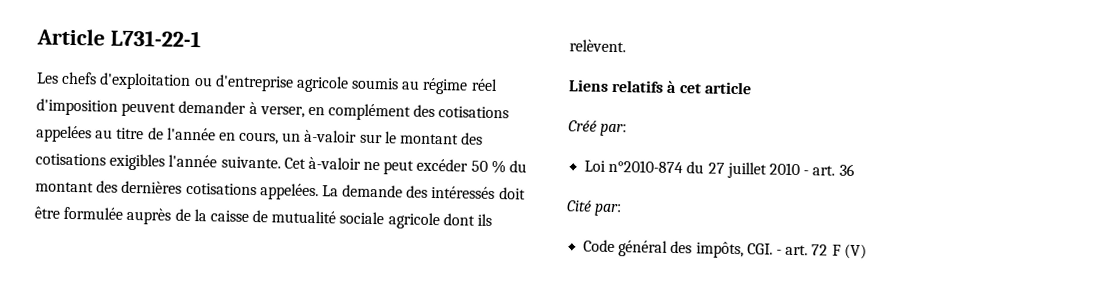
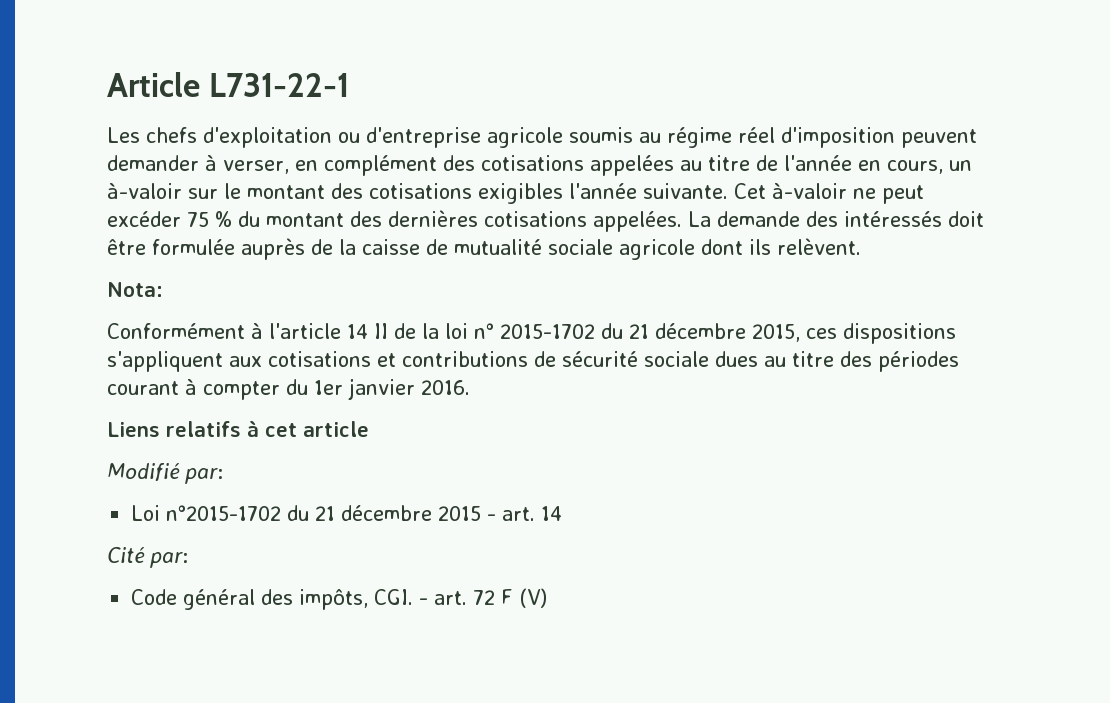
- Cet à-valoir ne peut excéder 50 % du montant des dernières cotisations appelées.
+ Cet à-valoir ne peut excéder 75 % du montant des dernières cotisations appelées.
+ Nota:
+ Conformément à l'article 14 II de la loi n° 2015-1702 du 21 décembre 2015, ces dispositions s'appliquent aux cotisations et contributions de sécurité sociale dues au titre des périodes courant à compter du 1er janvier 2016.
- Créé par:
+ Modifié par:
- Loi n°2010-874 du 27 juillet 2010 - art. 36
+ Loi n°2015-1702 du 21 décembre 2015 - art. 14

